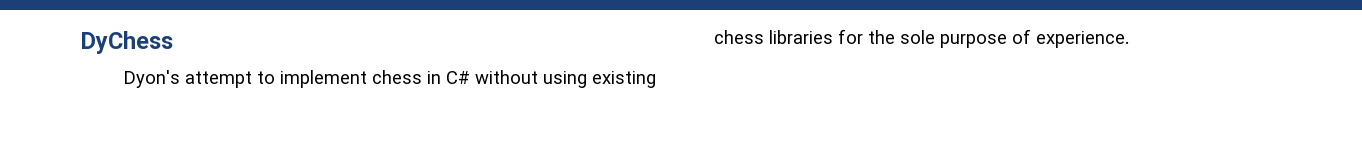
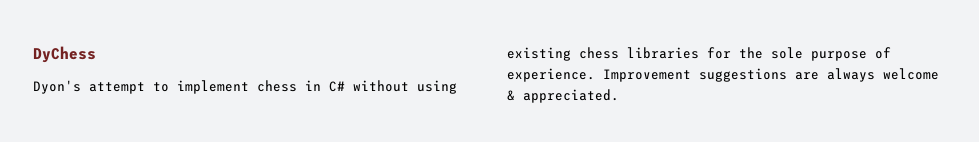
+ Improvement suggestions are always welcome & appreciated.

